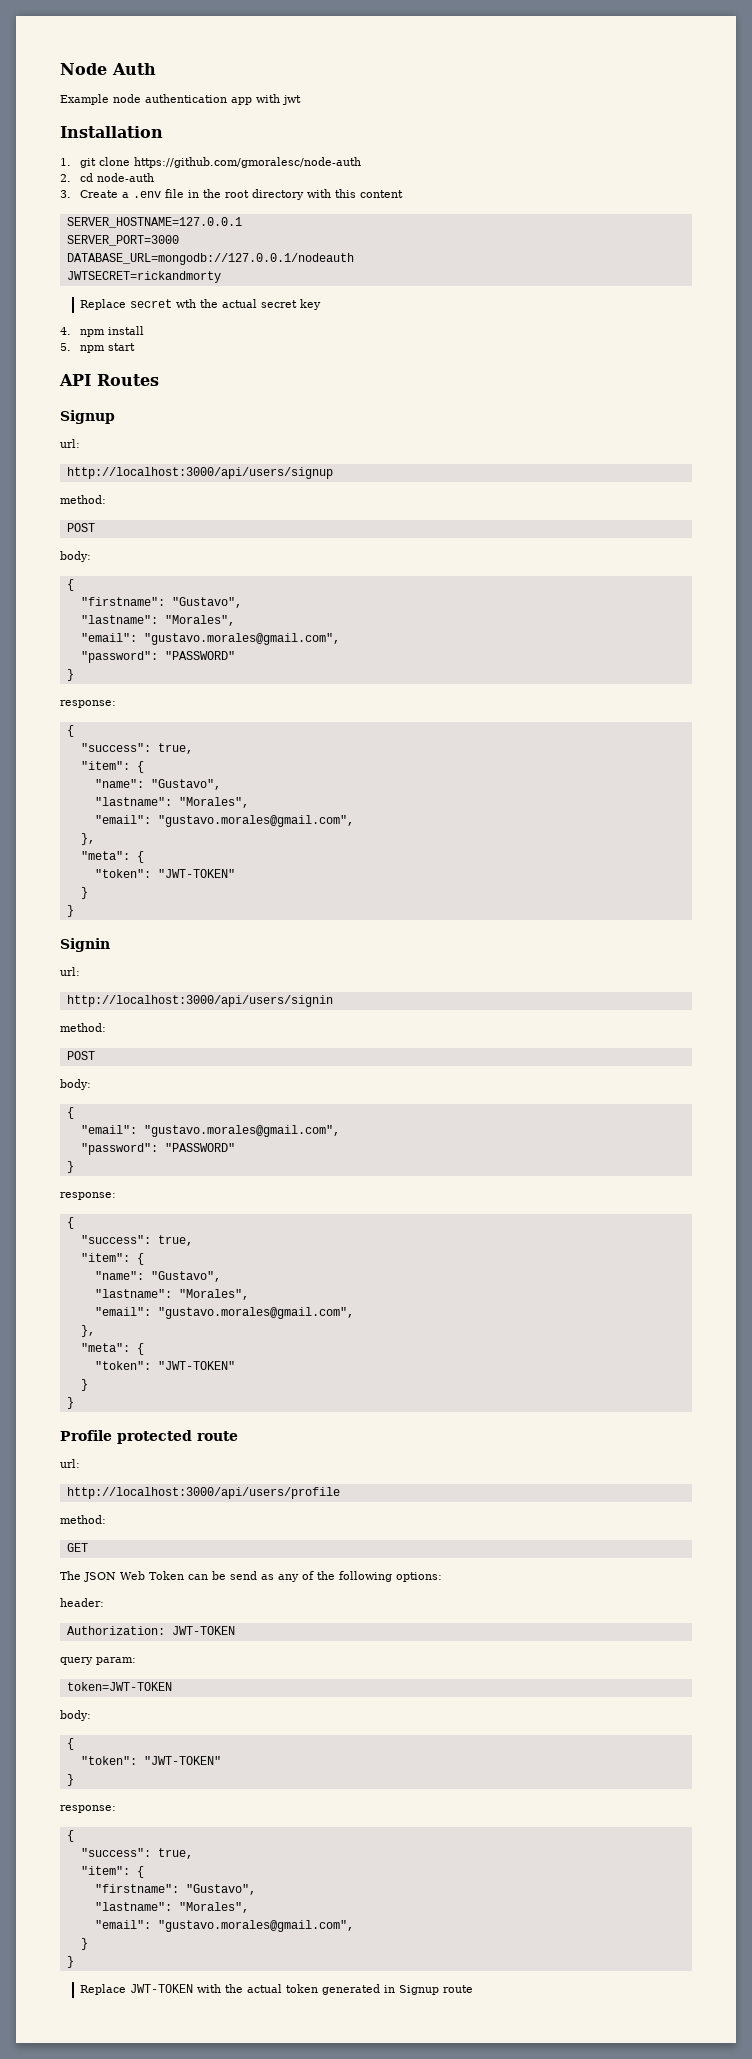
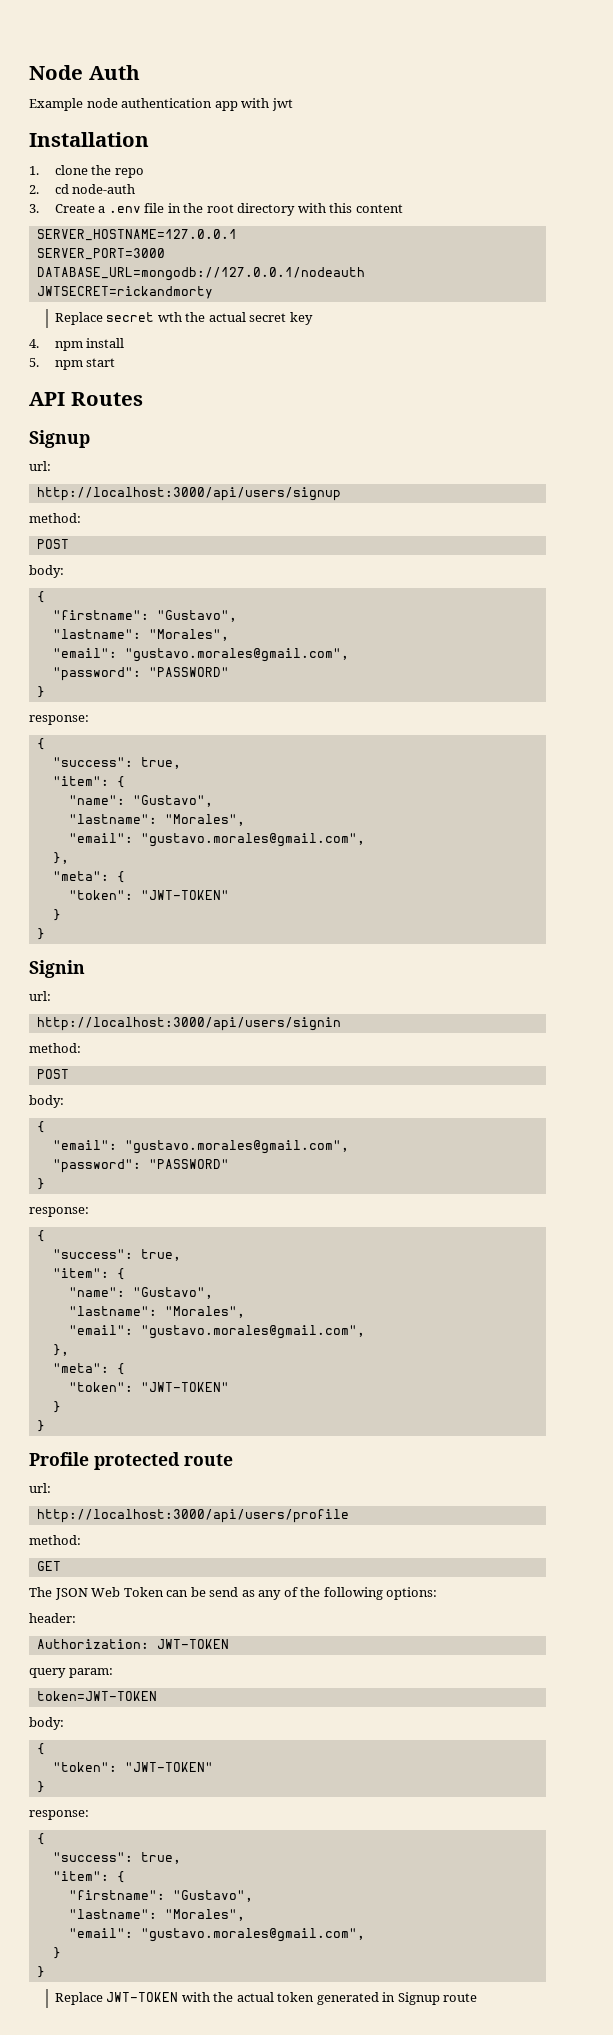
- 1. git clone https://github.com/gmoralesc/node-auth
+ 1. clone the repo

